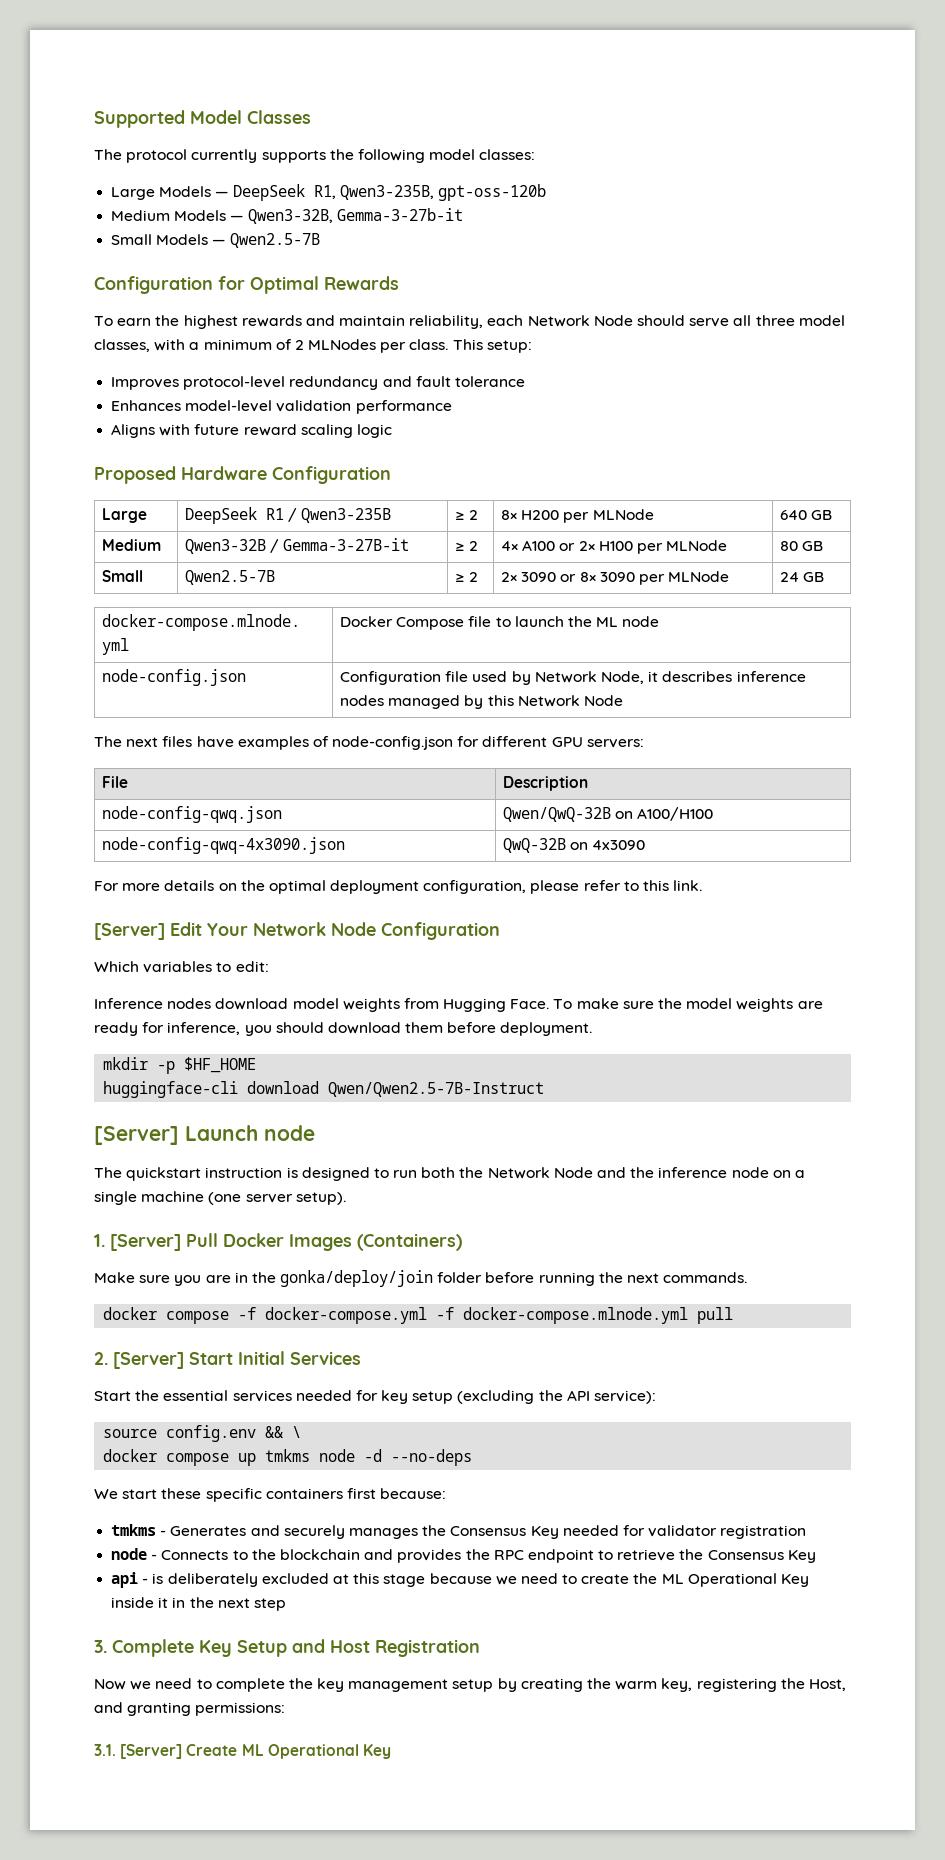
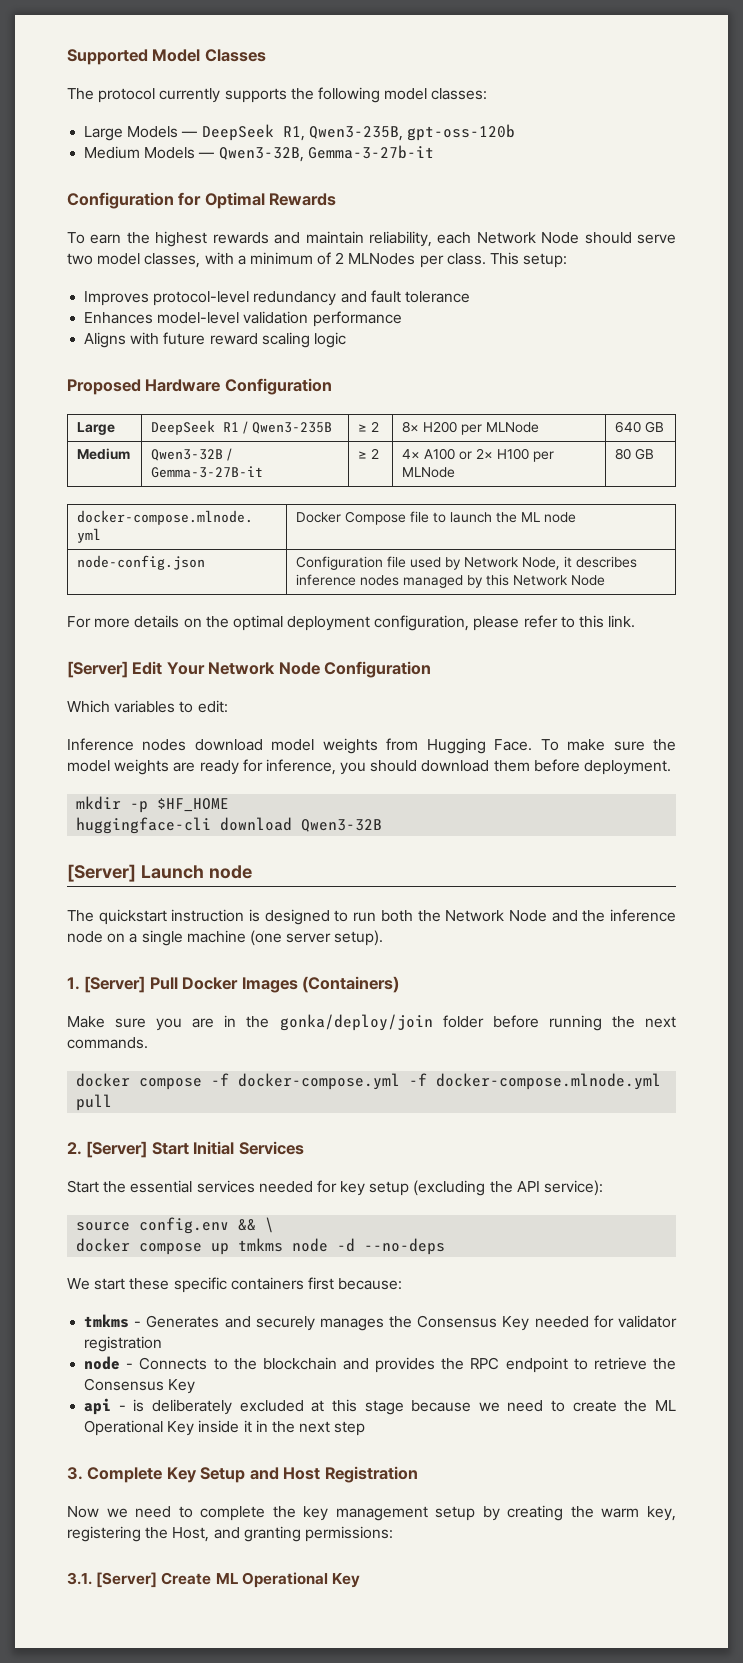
- Small Models — Qwen2.5-7B
- To earn the highest rewards and maintain reliability, each Network Node should serve all three model classes, with a minimum of 2 MLNodes per class.
+ To earn the highest rewards and maintain reliability, each Network Node should serve two model classes, with a minimum of 2 MLNodes per class.
- Small | Qwen2.5-7B | ≥ 2 | 2× 3090 or 8× 3090 per MLNode | 24 GB
- The next files have examples of node-config.json for different GPU servers:
- File | Description
- node-config-qwq.json | Qwen/QwQ-32B on A100/H100
- node-config-qwq-4x3090.json | QwQ-32B on 4x3090
- huggingface-cli download Qwen/Qwen2.5-7B-Instruct
+ huggingface-cli download Qwen3-32B

